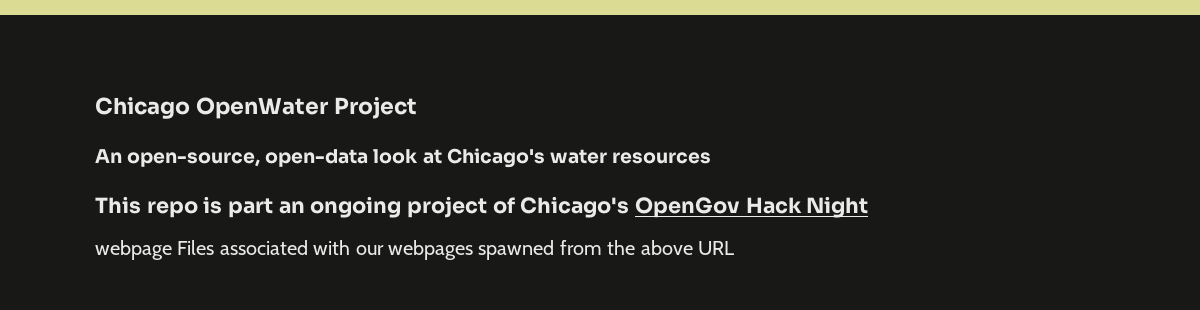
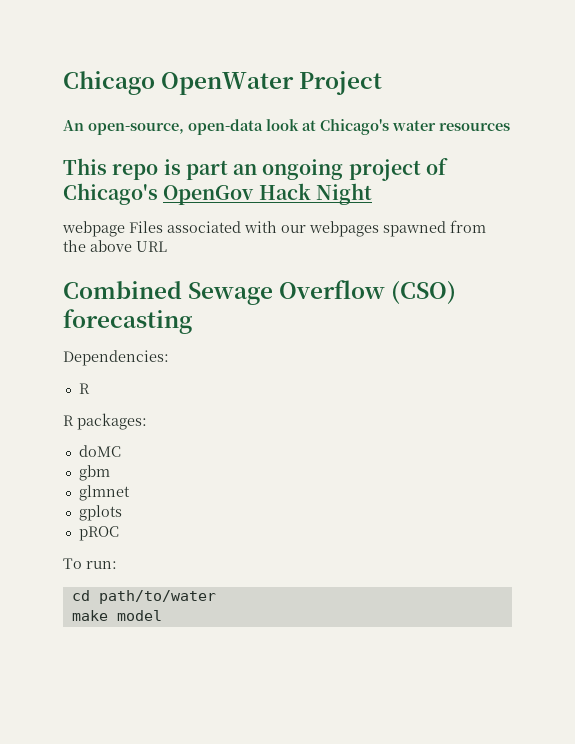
+ Combined Sewage Overflow (CSO) forecasting
+ Dependencies:
+ R
+ R packages:
+ doMC
+ gbm
+ glmnet
+ gplots
+ pROC
+ To run:
+ cd path/to/water
+ make model

